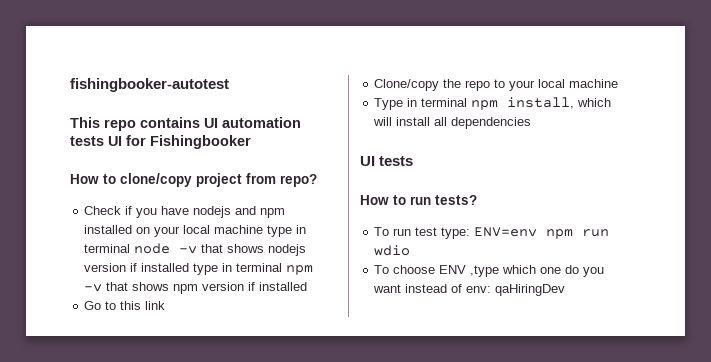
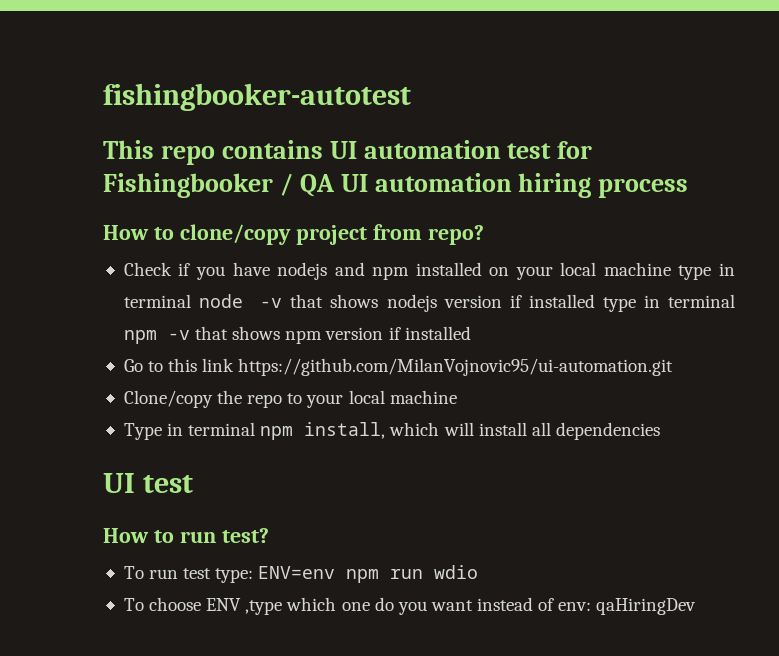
- This repo contains UI automation tests UI for Fishingbooker
+ This repo contains UI automation test for Fishingbooker / QA UI automation hiring process
- Go to this link
+ Go to this link https://github.com/MilanVojnovic95/ui-automation.git
- UI tests
+ UI test
- How to run tests?
+ How to run test?

